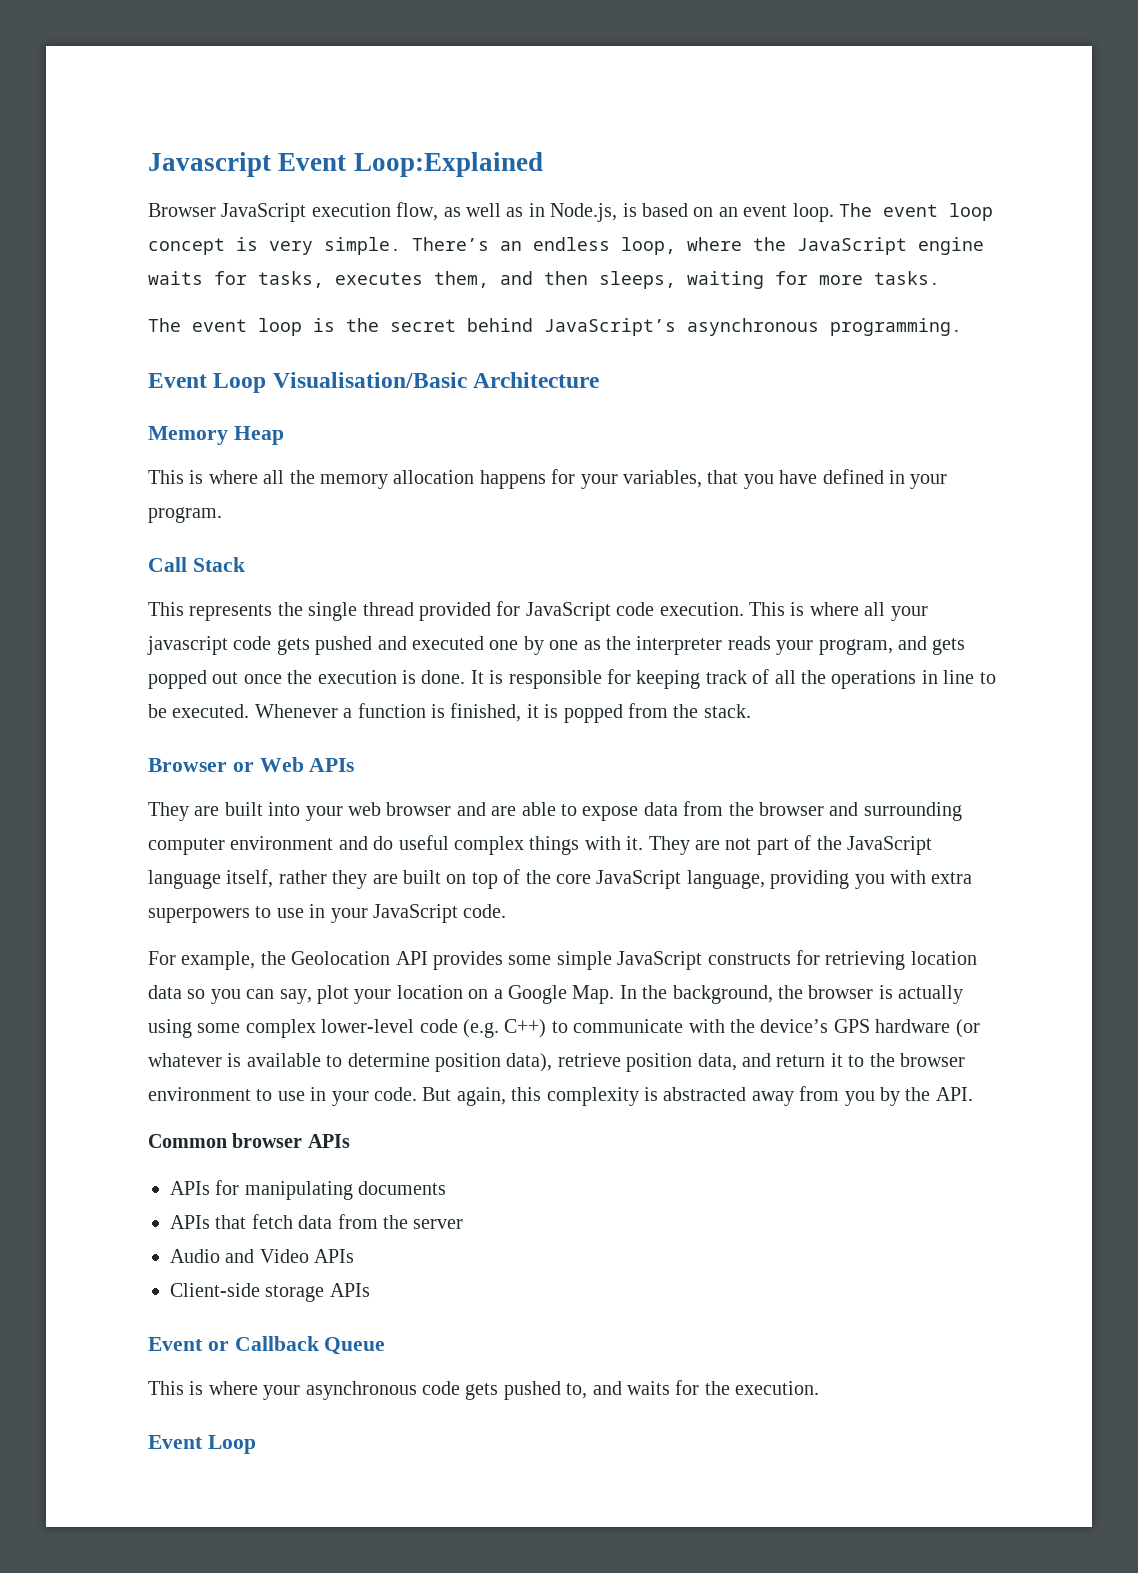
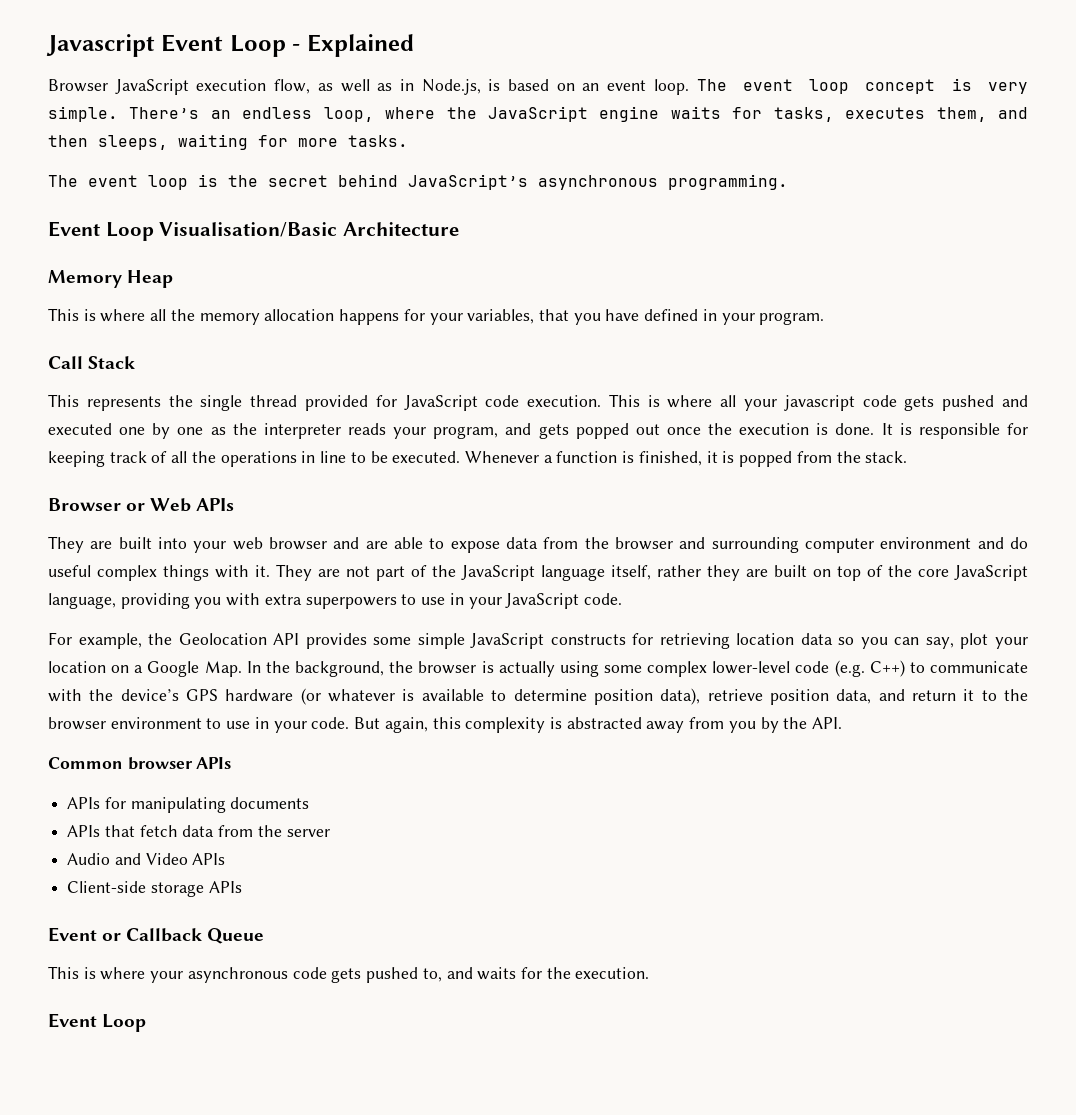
- Javascript Event Loop:Explained
+ Javascript Event Loop - Explained

